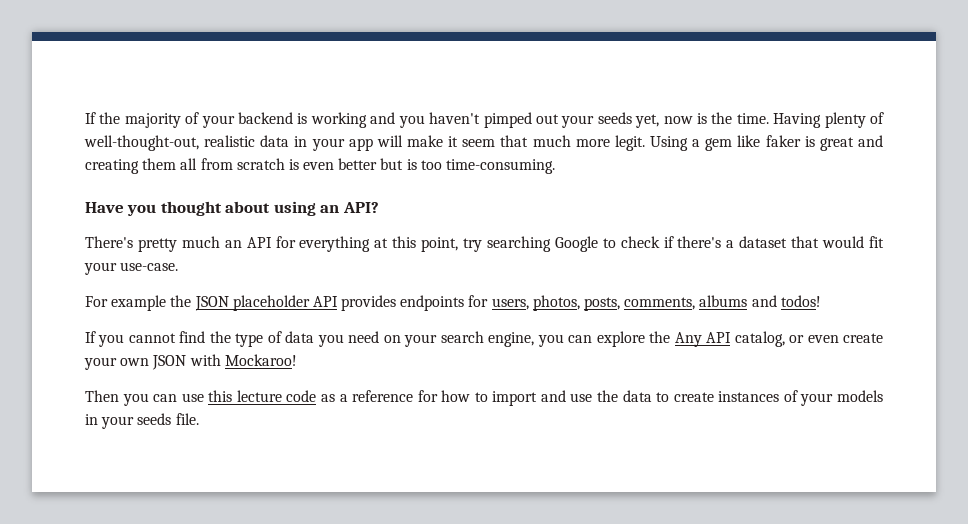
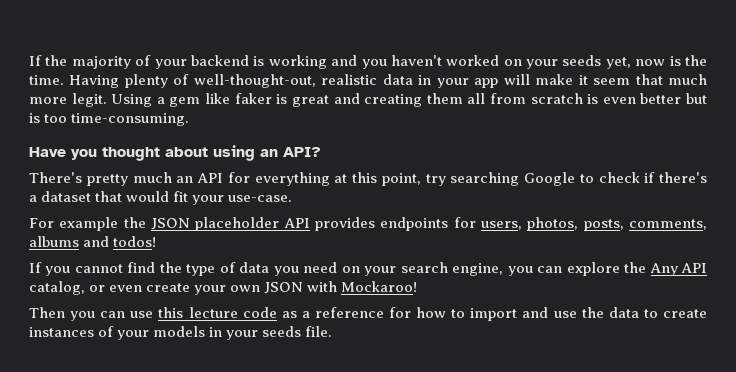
- If the majority of your backend is working and you haven't pimped out your seeds yet, now is the time.
+ If the majority of your backend is working and you haven't worked on your seeds yet, now is the time.

